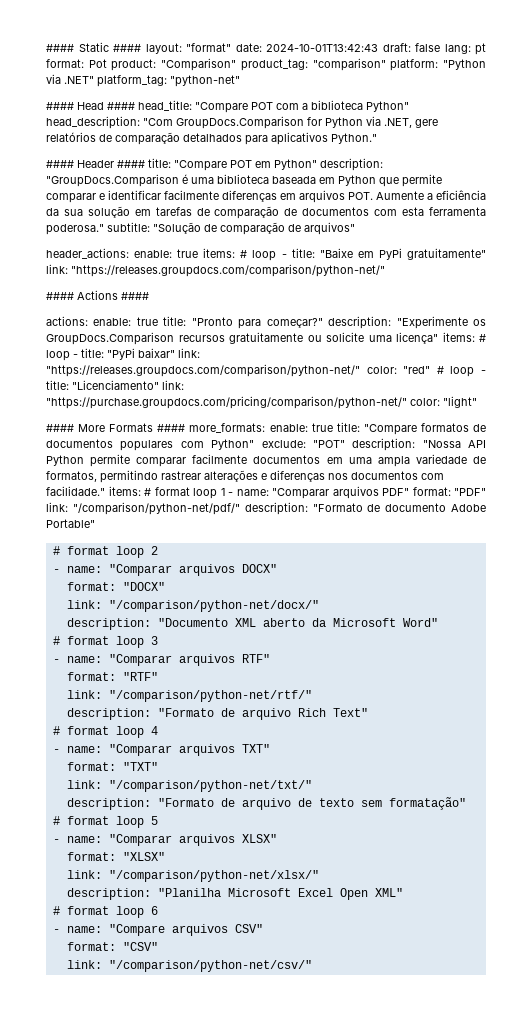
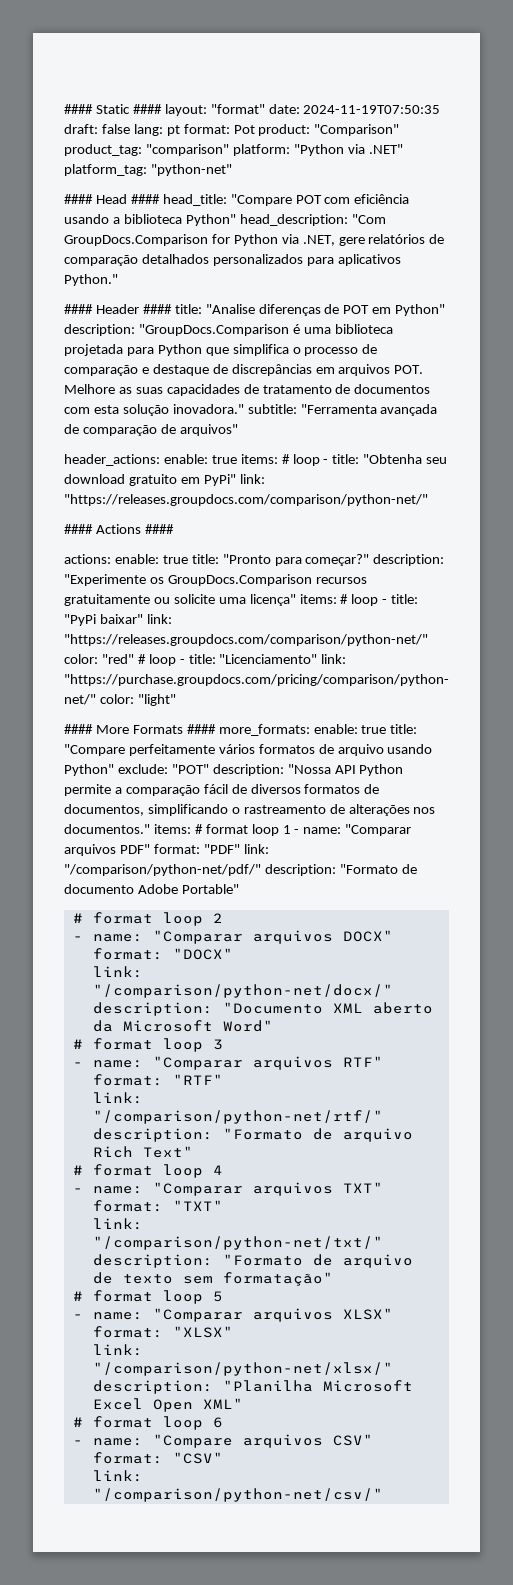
- #### Static #### layout: "format" date: 2024-10-01T13:42:43 draft: false lang: pt format: Pot product: "Comparison" product_tag: "comparison" platform: "Python via .NET" platform_tag: "python-net"
+ #### Static #### layout: "format" date: 2024-11-19T07:50:35 draft: false lang: pt format: Pot product: "Comparison" product_tag: "comparison" platform: "Python via .NET" platform_tag: "python-net"
- #### Head #### head_title: "Compare POT com a biblioteca Python" head_description: "Com GroupDocs.Comparison for Python via .NET, gere relatórios de comparação detalhados para aplicativos Python."
+ #### Head #### head_title: "Compare POT com eficiência usando a biblioteca Python" head_description: "Com GroupDocs.Comparison for Python via .NET, gere relatórios de comparação detalhados personalizados para aplicativos Python."
- #### Header #### title: "Compare POT em Python" description: "GroupDocs.Comparison é uma biblioteca baseada em Python que permite comparar e identificar facilmente diferenças em arquivos POT. Aumente a eficiência da sua solução em tarefas de comparação de documentos com esta ferramenta poderosa." subtitle: "Solução de comparação de arquivos"
+ #### Header #### title: "Analise diferenças de POT em Python" description: "GroupDocs.Comparison é uma biblioteca projetada para Python que simplifica o processo de comparação e destaque de discrepâncias em arquivos POT. Melhore as suas capacidades de tratamento de documentos com esta solução inovadora." subtitle: "Ferramenta avançada de comparação de arquivos"
- header_actions: enable: true items: # loop - title: "Baixe em PyPi gratuitamente" link: "https://releases.groupdocs.com/comparison/python-net/"
+ header_actions: enable: true items: # loop - title: "Obtenha seu download gratuito em PyPi" link: "https://releases.groupdocs.com/comparison/python-net/"
- #### More Formats #### more_formats: enable: true title: "Compare formatos de documentos populares com Python" exclude: "POT" description: "Nossa API Python permite comparar facilmente documentos em uma ampla variedade de formatos, permitindo rastrear alterações e diferenças nos documentos com facilidade." items: # format loop 1 - name: "Comparar arquivos PDF" format: "PDF" link: "/comparison/python-net/pdf/" description: "Formato de documento Adobe Portable"
+ #### More Formats #### more_formats: enable: true title: "Compare perfeitamente vários formatos de arquivo usando Python" exclude: "POT" description: "Nossa API Python permite a comparação fácil de diversos formatos de documentos, simplificando o rastreamento de alterações nos documentos." items: # format loop 1 - name: "Comparar arquivos PDF" format: "PDF" link: "/comparison/python-net/pdf/" description: "Formato de documento Adobe Portable"

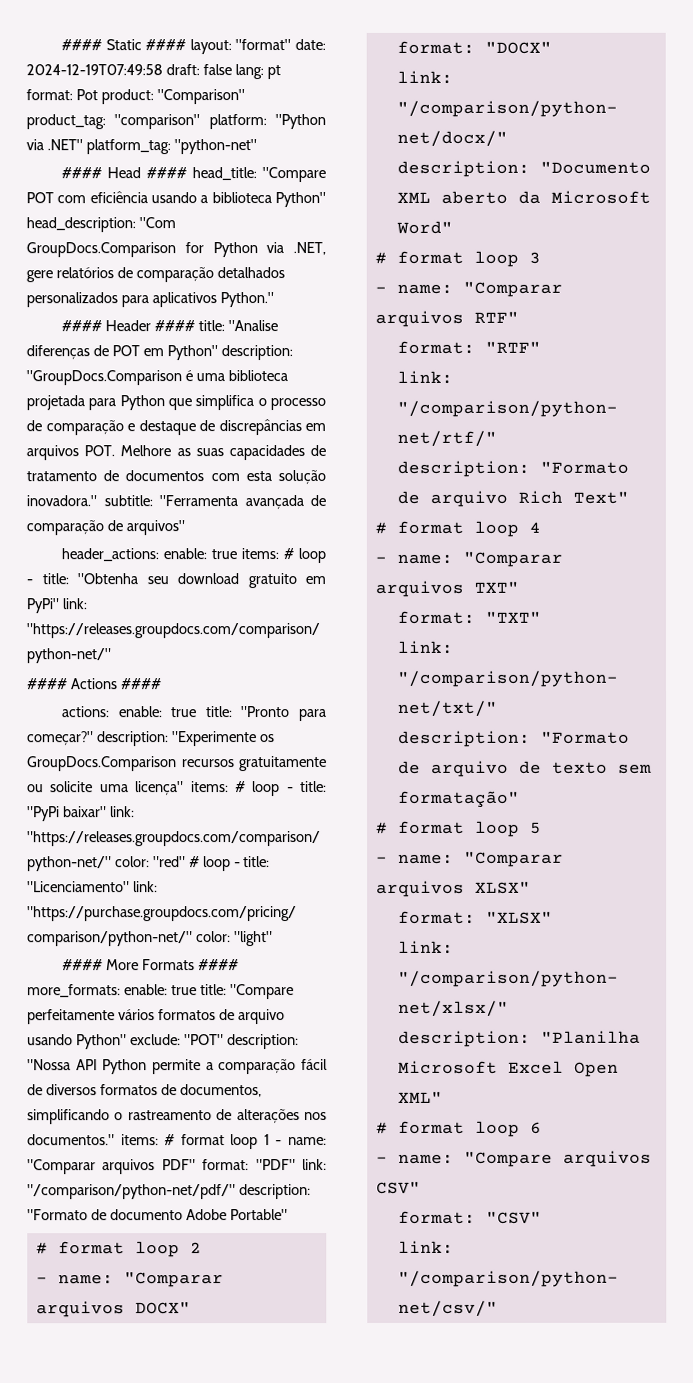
- #### Static #### layout: "format" date: 2024-11-19T07:50:35 draft: false lang: pt format: Pot product: "Comparison" product_tag: "comparison" platform: "Python via .NET" platform_tag: "python-net"
+ #### Static #### layout: "format" date: 2024-12-19T07:49:58 draft: false lang: pt format: Pot product: "Comparison" product_tag: "comparison" platform: "Python via .NET" platform_tag: "python-net"

